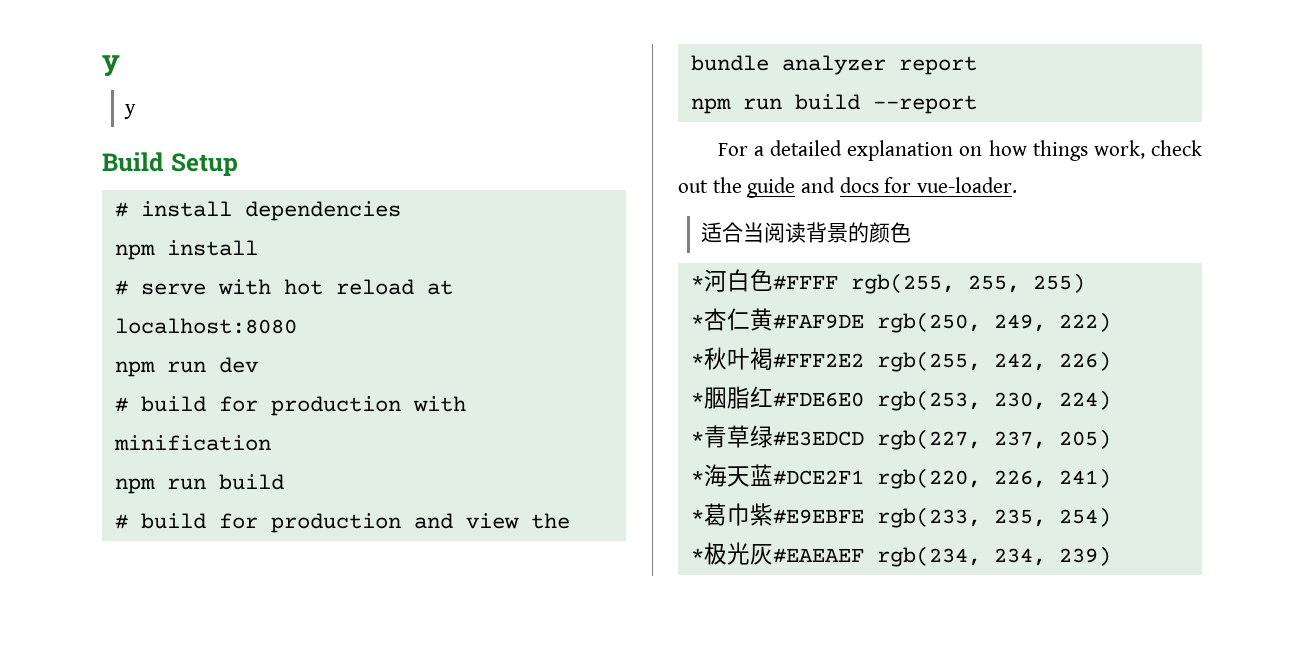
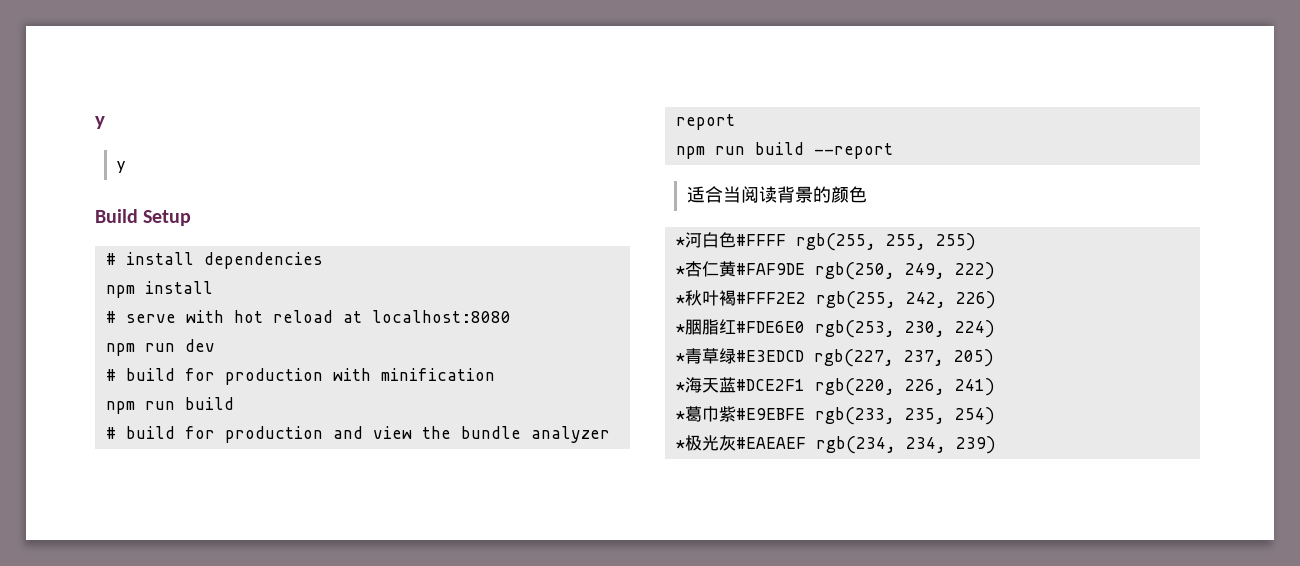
- For a detailed explanation on how things work, check out the guide and docs for vue-loader.

